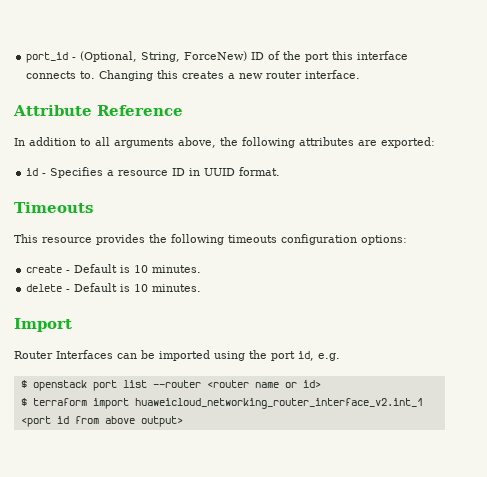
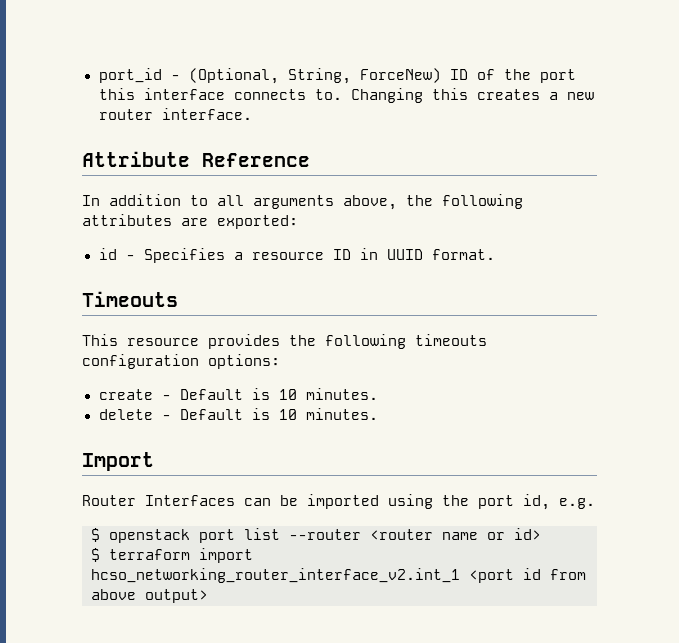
- $ terraform import huaweicloud_networking_router_interface_v2.int_1 <port id from above output>
+ $ terraform import hcso_networking_router_interface_v2.int_1 <port id from above output>

